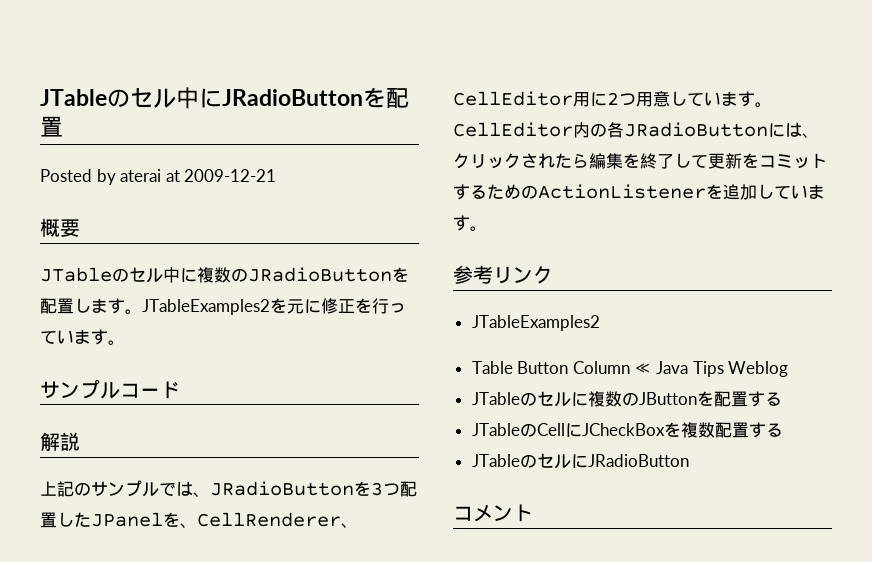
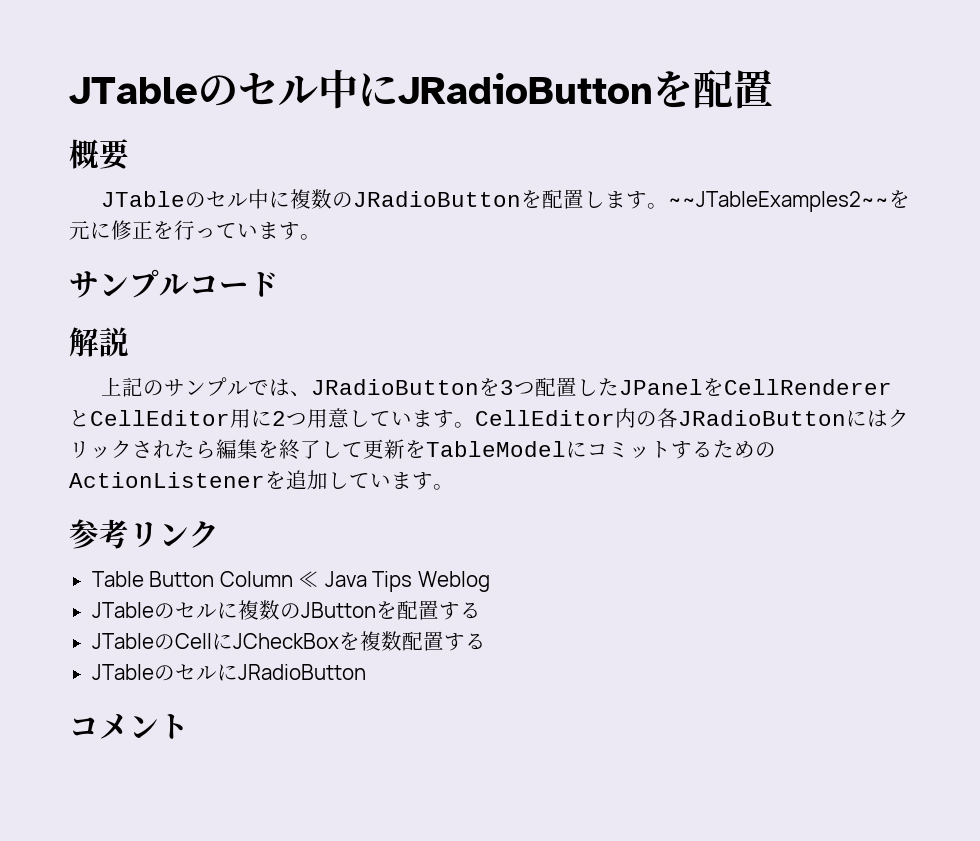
- Posted by aterai at 2009-12-21
- JTableExamples2を元に修正を行っています。
+ ~~JTableExamples2~~を元に修正を行っています。
- 上記のサンプルでは、JRadioButtonを3つ配置したJPanelを、CellRenderer、CellEditor用に2つ用意しています。
+ 上記のサンプルでは、JRadioButtonを3つ配置したJPanelをCellRendererとCellEditor用に2つ用意しています。
- CellEditor内の各JRadioButtonには、クリックされたら編集を終了して更新をコミットするためのActionListenerを追加しています。
+ CellEditor内の各JRadioButtonにはクリックされたら編集を終了して更新をTableModelにコミットするためのActionListenerを追加しています。
  参考リンク
- JTableExamples2

